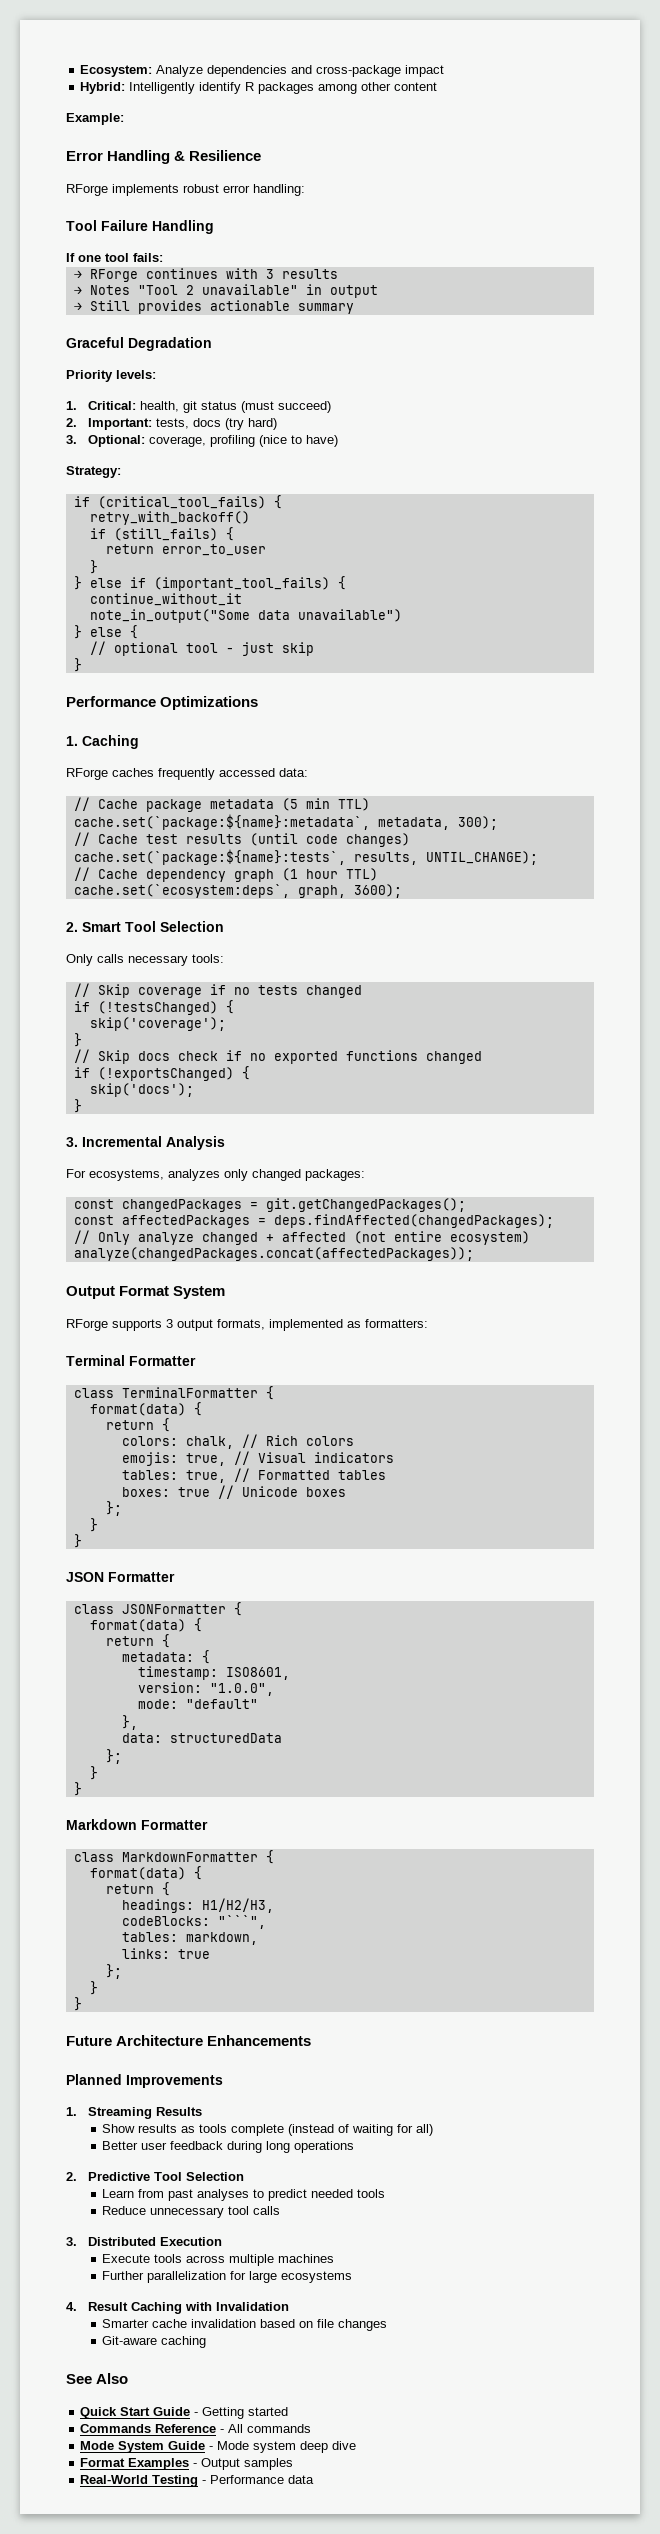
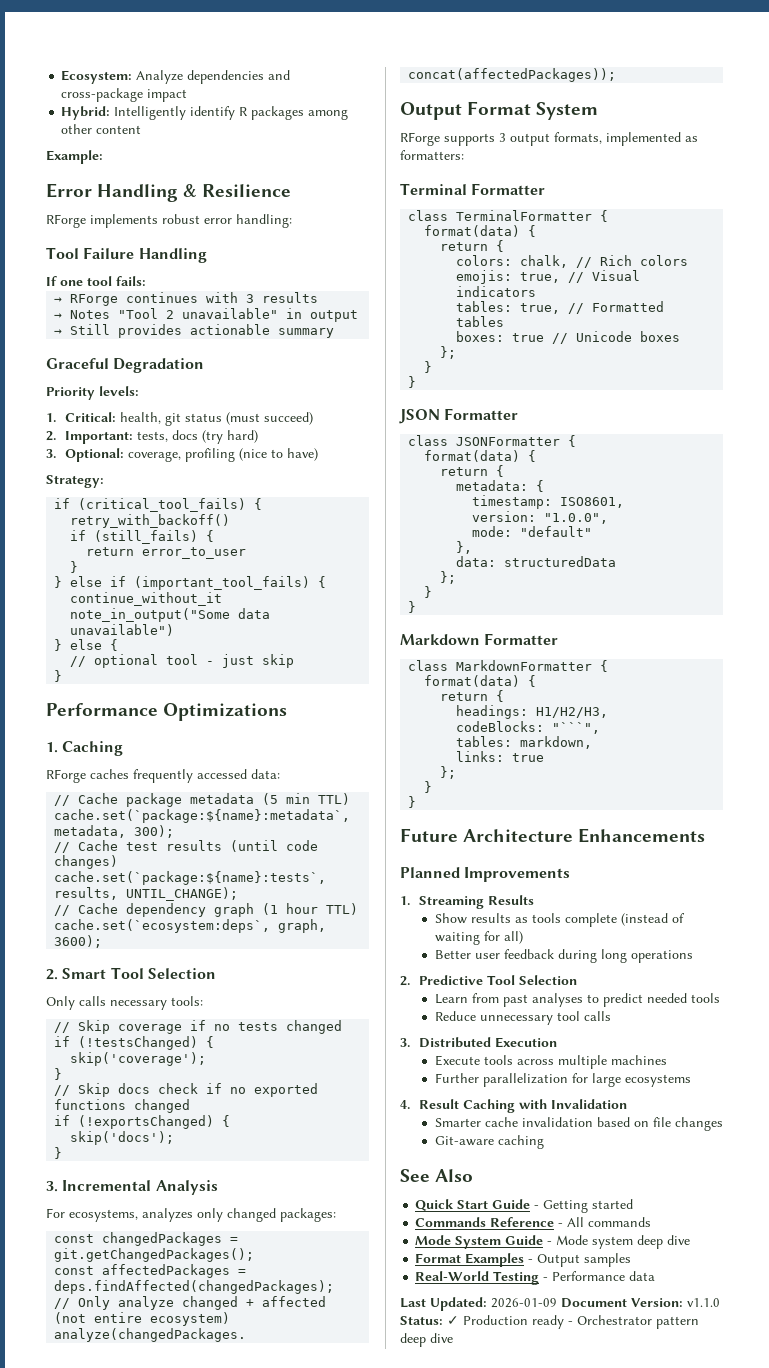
+ Last Updated: 2026-01-09 Document Version: v1.1.0 Status: ✓ Production ready - Orchestrator pattern deep dive

